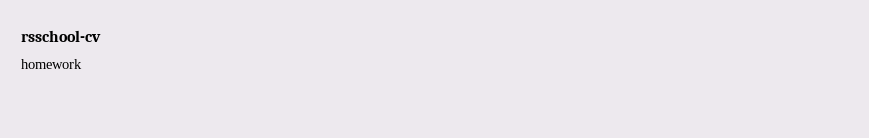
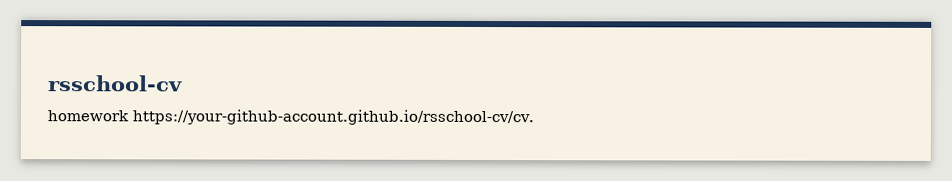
- homework
+ homework https://your-github-account.github.io/rsschool-cv/cv.

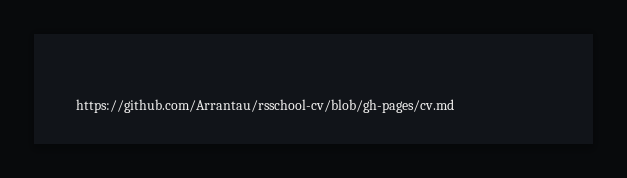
- rsschool-cv
- homework https://your-github-account.github.io/rsschool-cv/cv.
+ https://github.com/Arrantau/rsschool-cv/blob/gh-pages/cv.md

